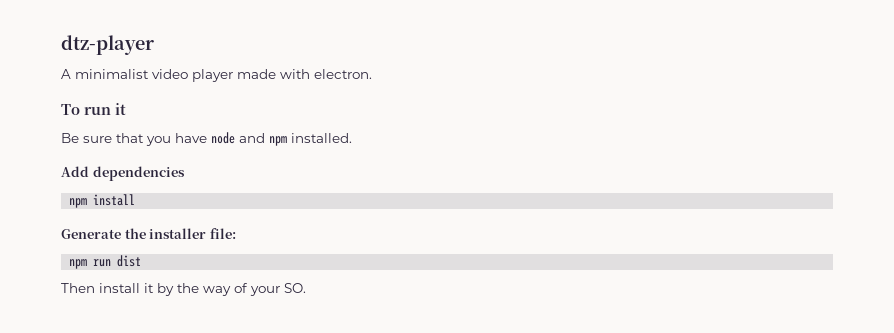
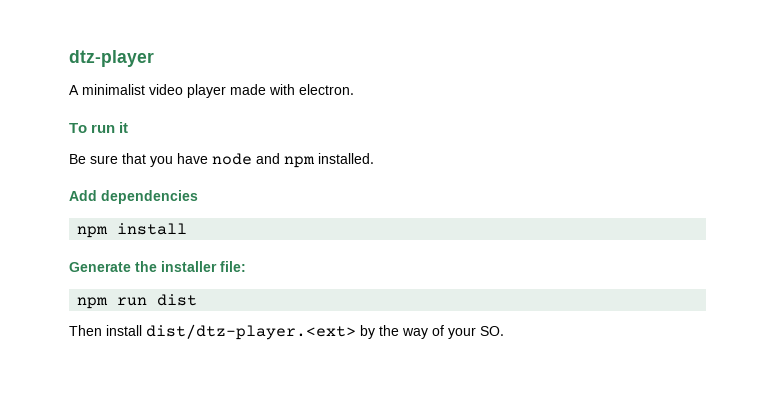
- Then install it by the way of your SO.
+ Then install dist/dtz-player.<ext> by the way of your SO.

